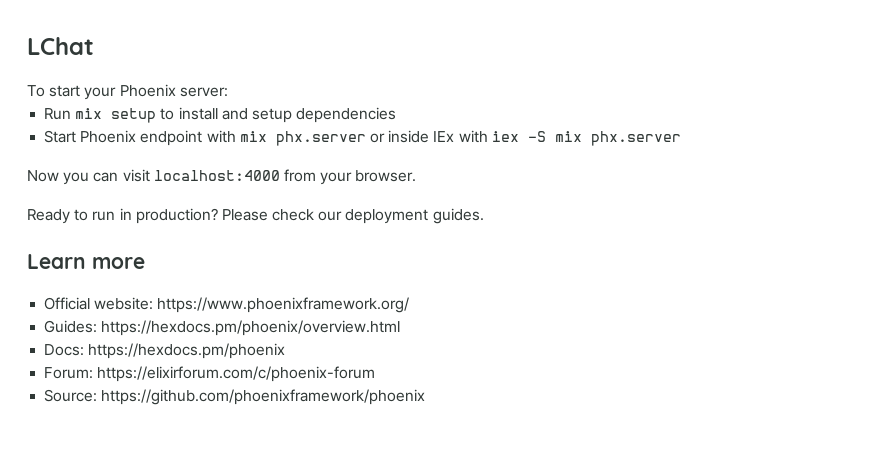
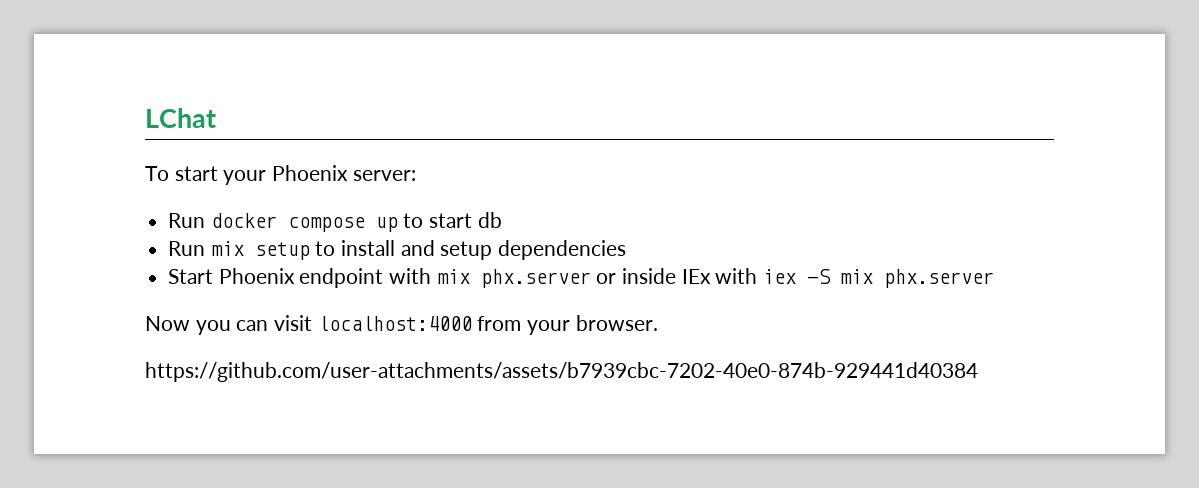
+ Run docker compose up to start db
- Ready to run in production? Please check our deployment guides.
- Learn more
- Official website: https://www.phoenixframework.org/
- Guides: https://hexdocs.pm/phoenix/overview.html
- Docs: https://hexdocs.pm/phoenix
- Forum: https://elixirforum.com/c/phoenix-forum
- Source: https://github.com/phoenixframework/phoenix
+ https://github.com/user-attachments/assets/b7939cbc-7202-40e0-874b-929441d40384

